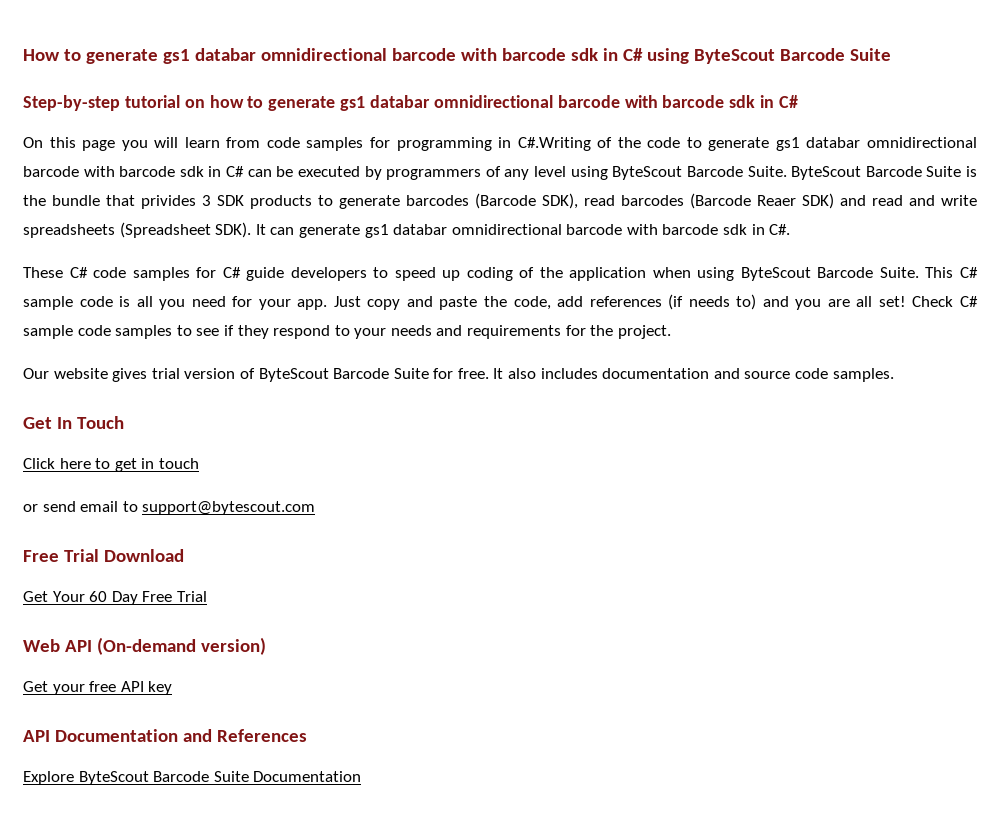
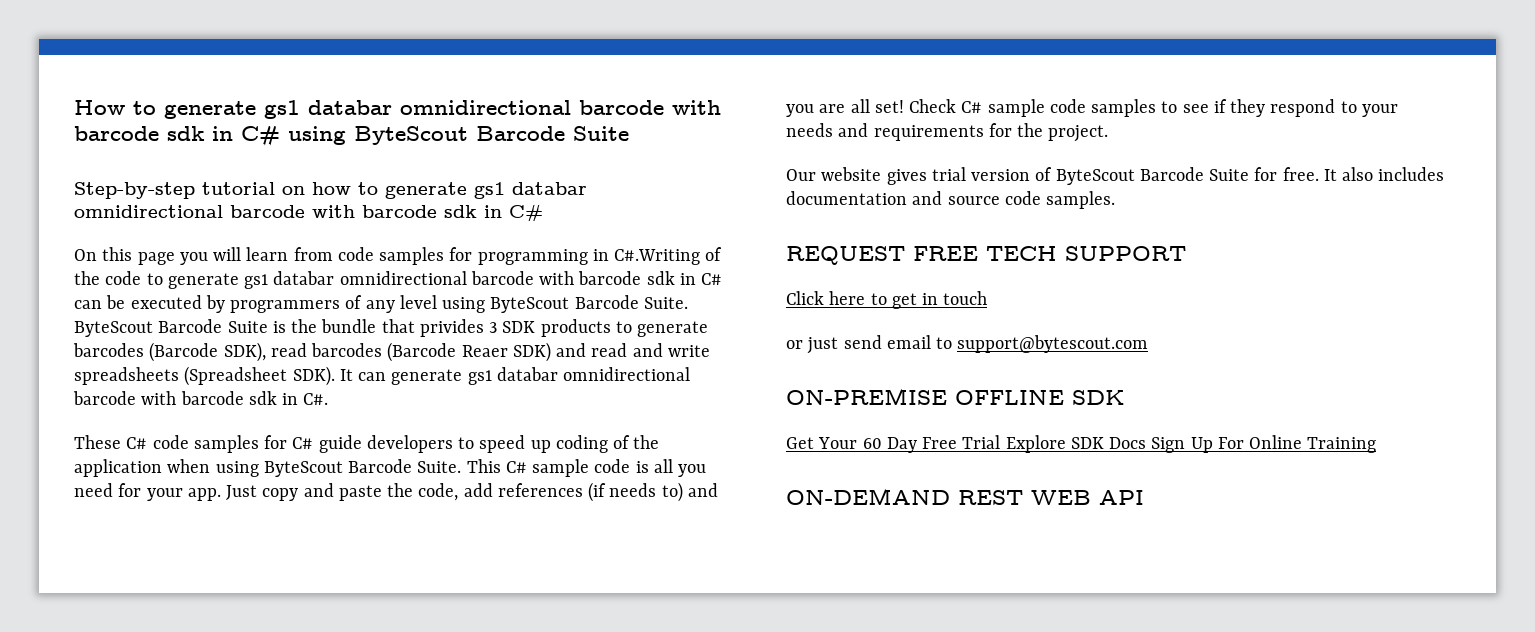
- Get In Touch
+ REQUEST FREE TECH SUPPORT
- or send email to support@bytescout.com
+ or just send email to support@bytescout.com
- Free Trial Download
+ ON-PREMISE OFFLINE SDK
- Get Your 60 Day Free Trial
- Web API (On-demand version)
- Get your free API key
- API Documentation and References
- Explore ByteScout Barcode Suite Documentation
+ Get Your 60 Day Free Trial Explore SDK Docs Sign Up For Online Training
+ ON-DEMAND REST WEB API

